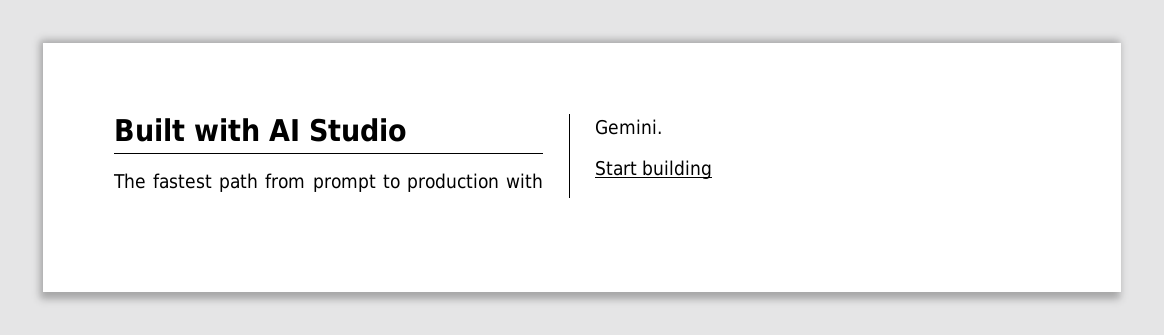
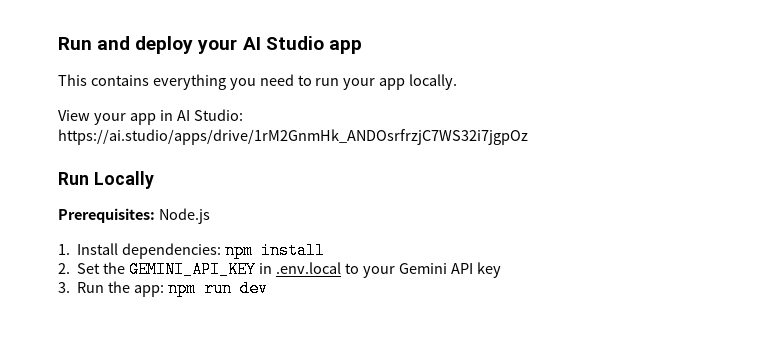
- Built with AI Studio
- The fastest path from prompt to production with Gemini.
- Start building
+ Run and deploy your AI Studio app
+ This contains everything you need to run your app locally.
+ View your app in AI Studio: https://ai.studio/apps/drive/1rM2GnmHk_ANDOsrfrzjC7WS32i7jgpOz
+ Run Locally
+ Prerequisites: Node.js
+ 1. Install dependencies: npm install
+ 2. Set the GEMINI_API_KEY in .env.local to your Gemini API key
+ 3. Run the app: npm run dev

